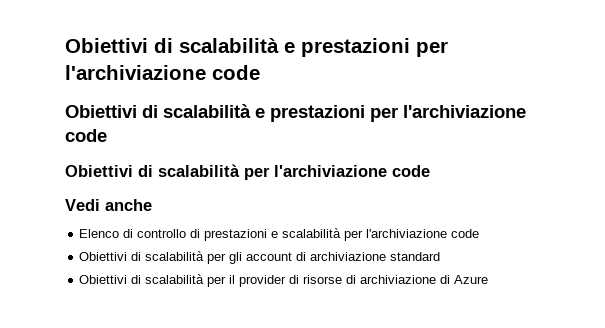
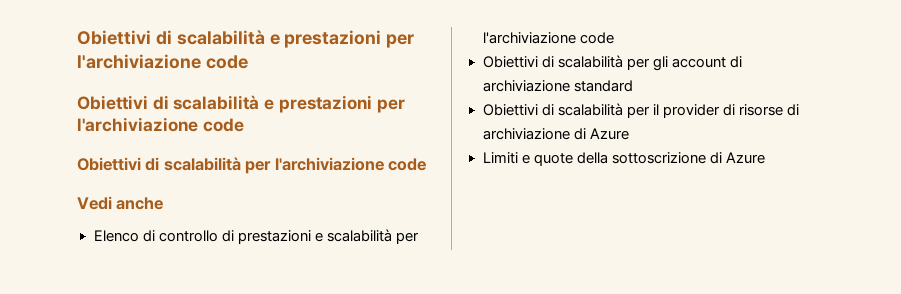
+ Limiti e quote della sottoscrizione di Azure

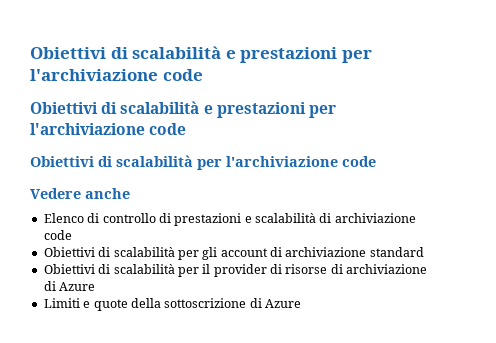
- Vedi anche
+ Vedere anche
- Elenco di controllo di prestazioni e scalabilità per l'archiviazione code
+ Elenco di controllo di prestazioni e scalabilità di archiviazione code

